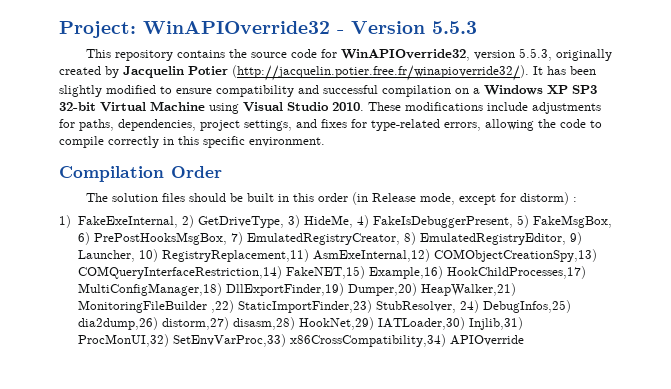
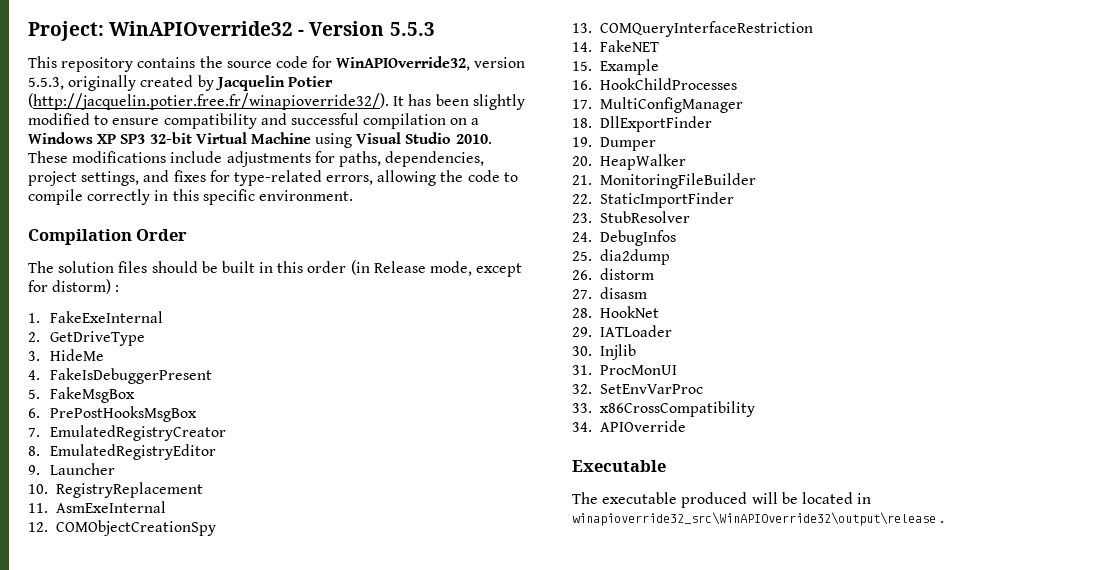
- 1) FakeExeInternal, 2) GetDriveType, 3) HideMe, 4) FakeIsDebuggerPresent, 5) FakeMsgBox, 6) PrePostHooksMsgBox, 7) EmulatedRegistryCreator, 8) EmulatedRegistryEditor, 9) Launcher, 10) RegistryReplacement,11) AsmExeInternal,12) COMObjectCreationSpy,13) COMQueryInterfaceRestriction,14) FakeNET,15) Example,16) HookChildProcesses,17) MultiConfigManager,18) DllExportFinder,19) Dumper,20) HeapWalker,21) MonitoringFileBuilder ,22) StaticImportFinder,23) StubResolver, 24) DebugInfos,25) dia2dump,26) distorm,27) disasm,28) HookNet,29) IATLoader,30) Injlib,31) ProcMonUI,32) SetEnvVarProc,33) x86CrossCompatibility,34) APIOverride
+ 1. FakeExeInternal
+ 2. GetDriveType
+ 3. HideMe
+ 4. FakeIsDebuggerPresent
+ 5. FakeMsgBox
+ 6. PrePostHooksMsgBox
+ 7. EmulatedRegistryCreator
+ 8. EmulatedRegistryEditor
+ 9. Launcher
+ 10. RegistryReplacement
+ 11. AsmExeInternal
+ 12. COMObjectCreationSpy
+ 13. COMQueryInterfaceRestriction
+ 14. FakeNET
+ 15. Example
+ 16. HookChildProcesses
+ 17. MultiConfigManager
+ 18. DllExportFinder
+ 19. Dumper
+ 20. HeapWalker
+ 21. MonitoringFileBuilder
+ 22. StaticImportFinder
+ 23. StubResolver
+ 24. DebugInfos
+ 25. dia2dump
+ 26. distorm
+ 27. disasm
+ 28. HookNet
+ 29. IATLoader
+ 30. Injlib
+ 31. ProcMonUI
+ 32. SetEnvVarProc
+ 33. x86CrossCompatibility
+ 34. APIOverride
+ Executable
+ The executable produced will be located in winapioverride32_src\WinAPIOverride32\output\release .

